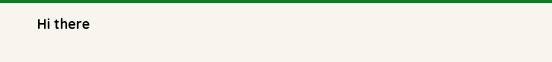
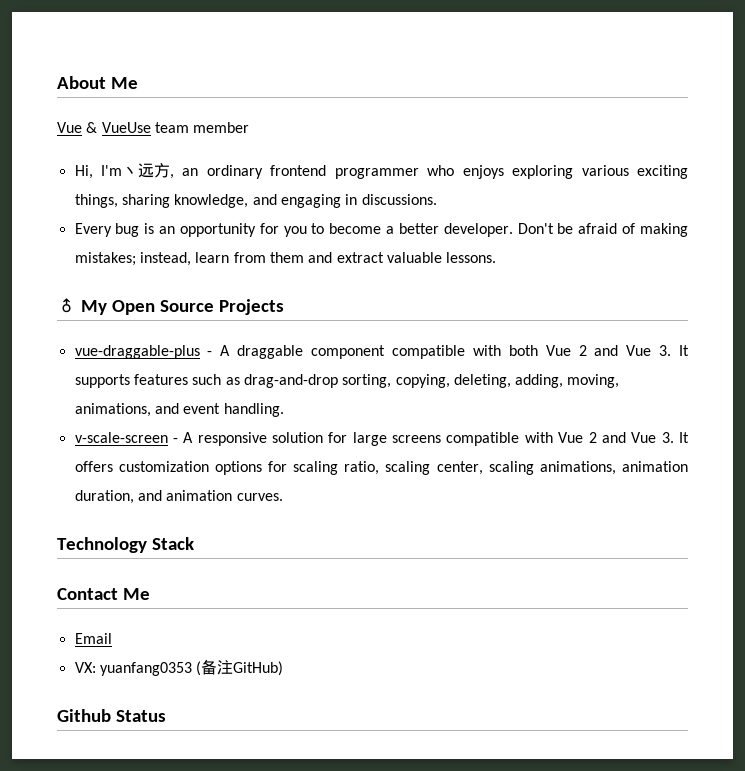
- Hi there
+ About Me
+ Vue & VueUse team member
+ Hi, I'm丶远方, an ordinary frontend programmer who enjoys exploring various exciting things, sharing knowledge, and engaging in discussions.
+ Every bug is an opportunity for you to become a better developer. Don't be afraid of making mistakes; instead, learn from them and extract valuable lessons.
+ ♂ My Open Source Projects
+ vue-draggable-plus - A draggable component compatible with both Vue 2 and Vue 3. It supports features such as drag-and-drop sorting, copying, deleting, adding, moving, animations, and event handling.
+ v-scale-screen - A responsive solution for large screens compatible with Vue 2 and Vue 3. It offers customization options for scaling ratio, scaling center, scaling animations, animation duration, and animation curves.
+ Technology Stack
+ Contact Me
+ Email
+ VX: yuanfang0353 (备注GitHub)
+ Github Status

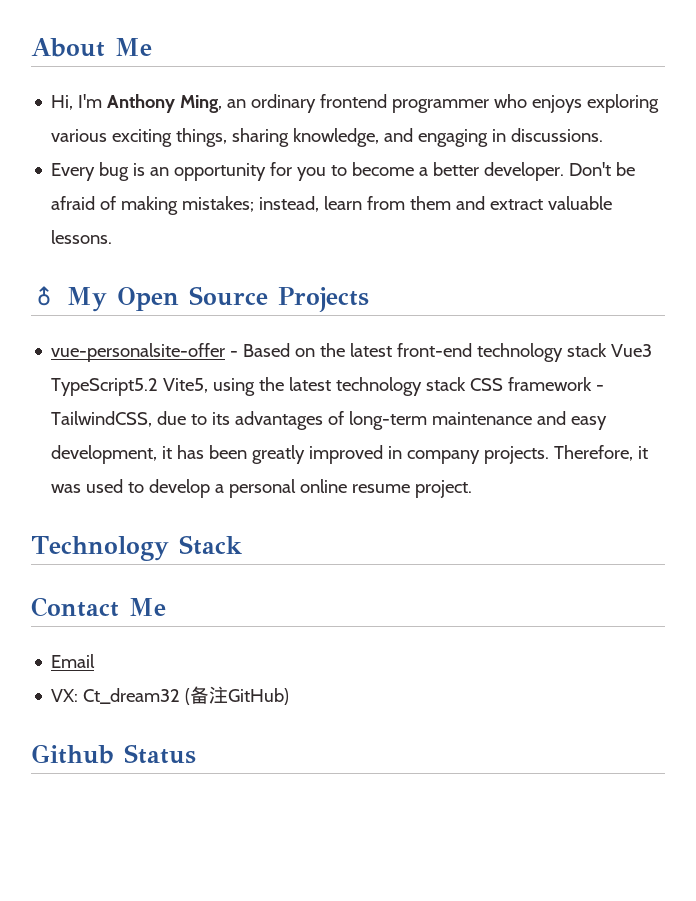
- Vue & VueUse team member
- Hi, I'm丶远方, an ordinary frontend programmer who enjoys exploring various exciting things, sharing knowledge, and engaging in discussions.
+ Hi, I'm Anthony Ming, an ordinary frontend programmer who enjoys exploring various exciting things, sharing knowledge, and engaging in discussions.
- vue-draggable-plus - A draggable component compatible with both Vue 2 and Vue 3. It supports features such as drag-and-drop sorting, copying, deleting, adding, moving, animations, and event handling.
- v-scale-screen - A responsive solution for large screens compatible with Vue 2 and Vue 3. It offers customization options for scaling ratio, scaling center, scaling animations, animation duration, and animation curves.
+ vue-personalsite-offer - Based on the latest front-end technology stack Vue3 TypeScript5.2 Vite5, using the latest technology stack CSS framework - TailwindCSS, due to its advantages of long-term maintenance and easy development, it has been greatly improved in company projects. Therefore, it was used to develop a personal online resume project.
- VX: yuanfang0353 (备注GitHub)
+ VX: Ct_dream32 (备注GitHub)

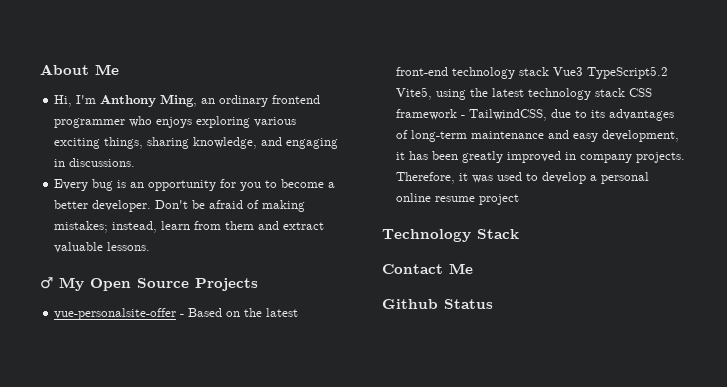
- Therefore, it was used to develop a personal online resume project.
+ Therefore, it was used to develop a personal online resume project
- Email
- VX: Ct_dream32 (备注GitHub)

